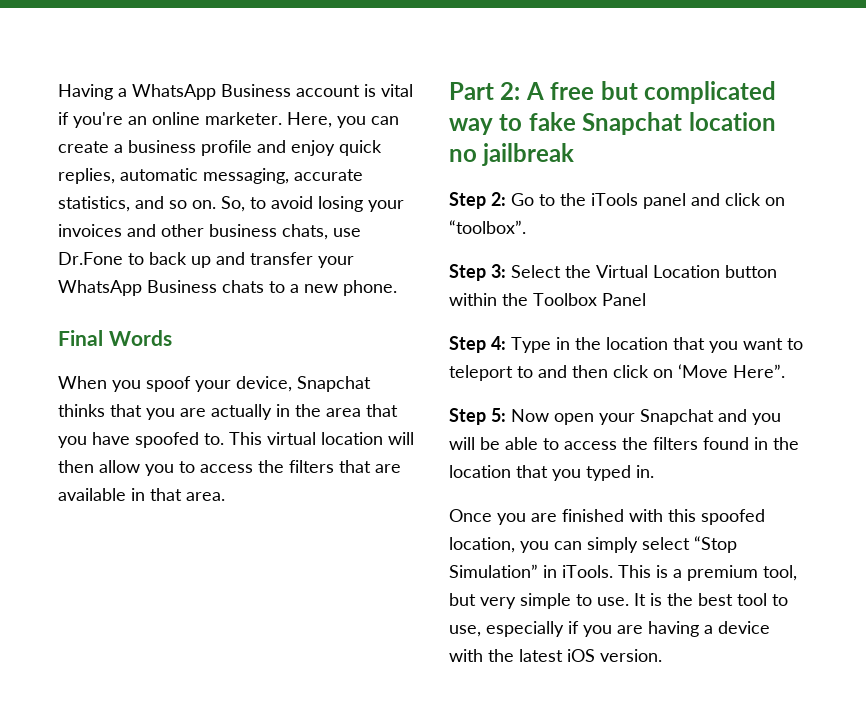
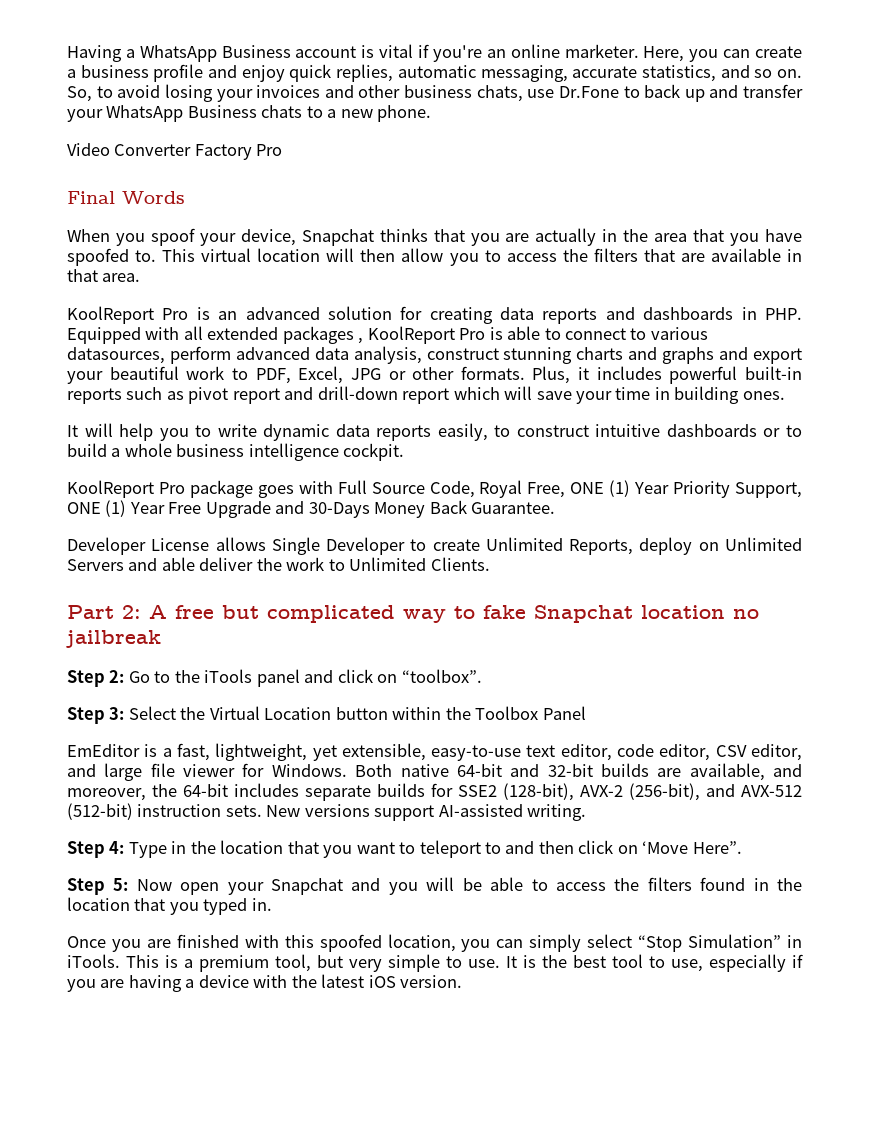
+ Video Converter Factory Pro
+ KoolReport Pro is an advanced solution for creating data reports and dashboards in PHP. Equipped with all extended packages , KoolReport Pro is able to connect to various datasources, perform advanced data analysis, construct stunning charts and graphs and export your beautiful work to PDF, Excel, JPG or other formats. Plus, it includes powerful built-in reports such as pivot report and drill-down report which will save your time in building ones.
+ It will help you to write dynamic data reports easily, to construct intuitive dashboards or to build a whole business intelligence cockpit.
+ KoolReport Pro package goes with Full Source Code, Royal Free, ONE (1) Year Priority Support, ONE (1) Year Free Upgrade and 30-Days Money Back Guarantee.
+ Developer License allows Single Developer to create Unlimited Reports, deploy on Unlimited Servers and able deliver the work to Unlimited Clients.
+ EmEditor is a fast, lightweight, yet extensible, easy-to-use text editor, code editor, CSV editor, and large file viewer for Windows. Both native 64-bit and 32-bit builds are available, and moreover, the 64-bit includes separate builds for SSE2 (128-bit), AVX-2 (256-bit), and AVX-512 (512-bit) instruction sets. New versions support AI-assisted writing.

